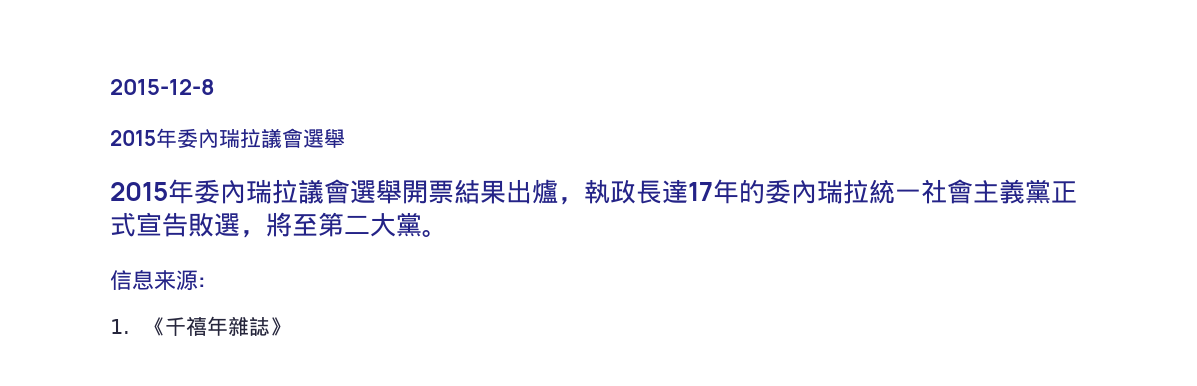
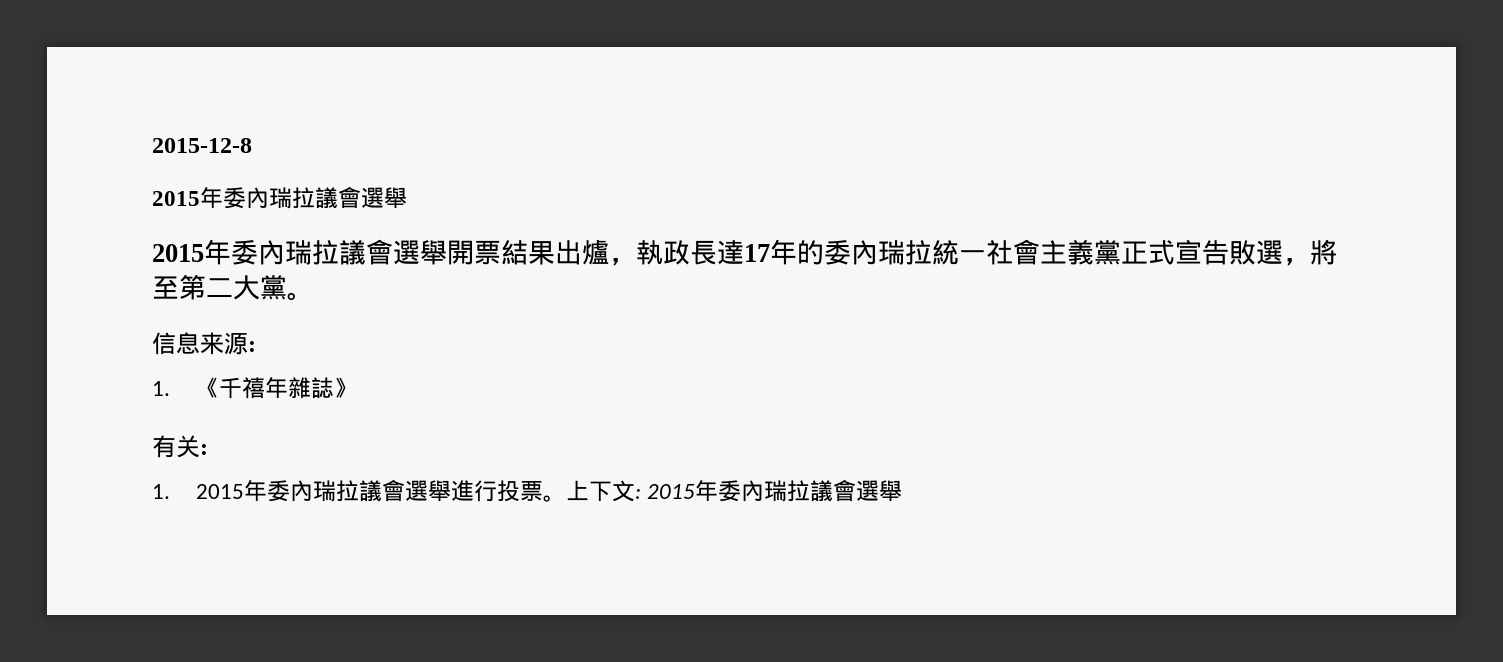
+ 有关:
+ 1. 2015年委內瑞拉議會選舉進行投票。上下文: 2015年委內瑞拉議會選舉

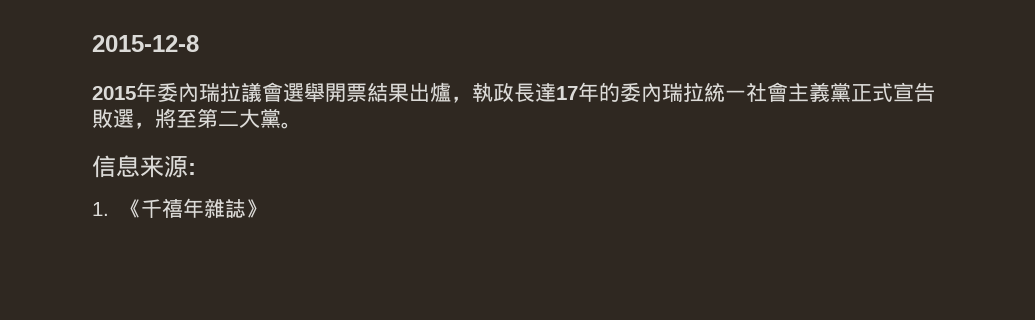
  2015-12-8
- 2015年委內瑞拉議會選舉
- 有关:
- 1. 2015年委內瑞拉議會選舉進行投票。上下文: 2015年委內瑞拉議會選舉

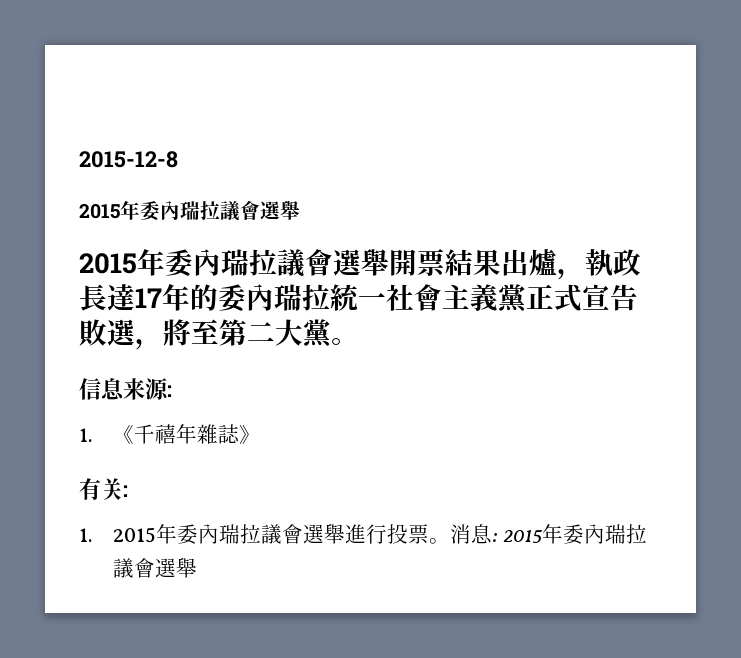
  2015-12-8
+ 2015年委內瑞拉議會選舉
+ 有关:
+ 1. 2015年委內瑞拉議會選舉進行投票。消息: 2015年委內瑞拉議會選舉

